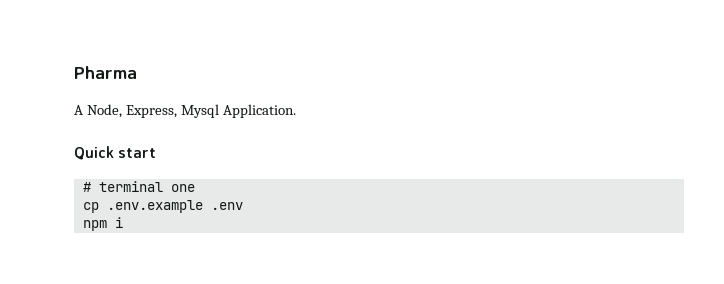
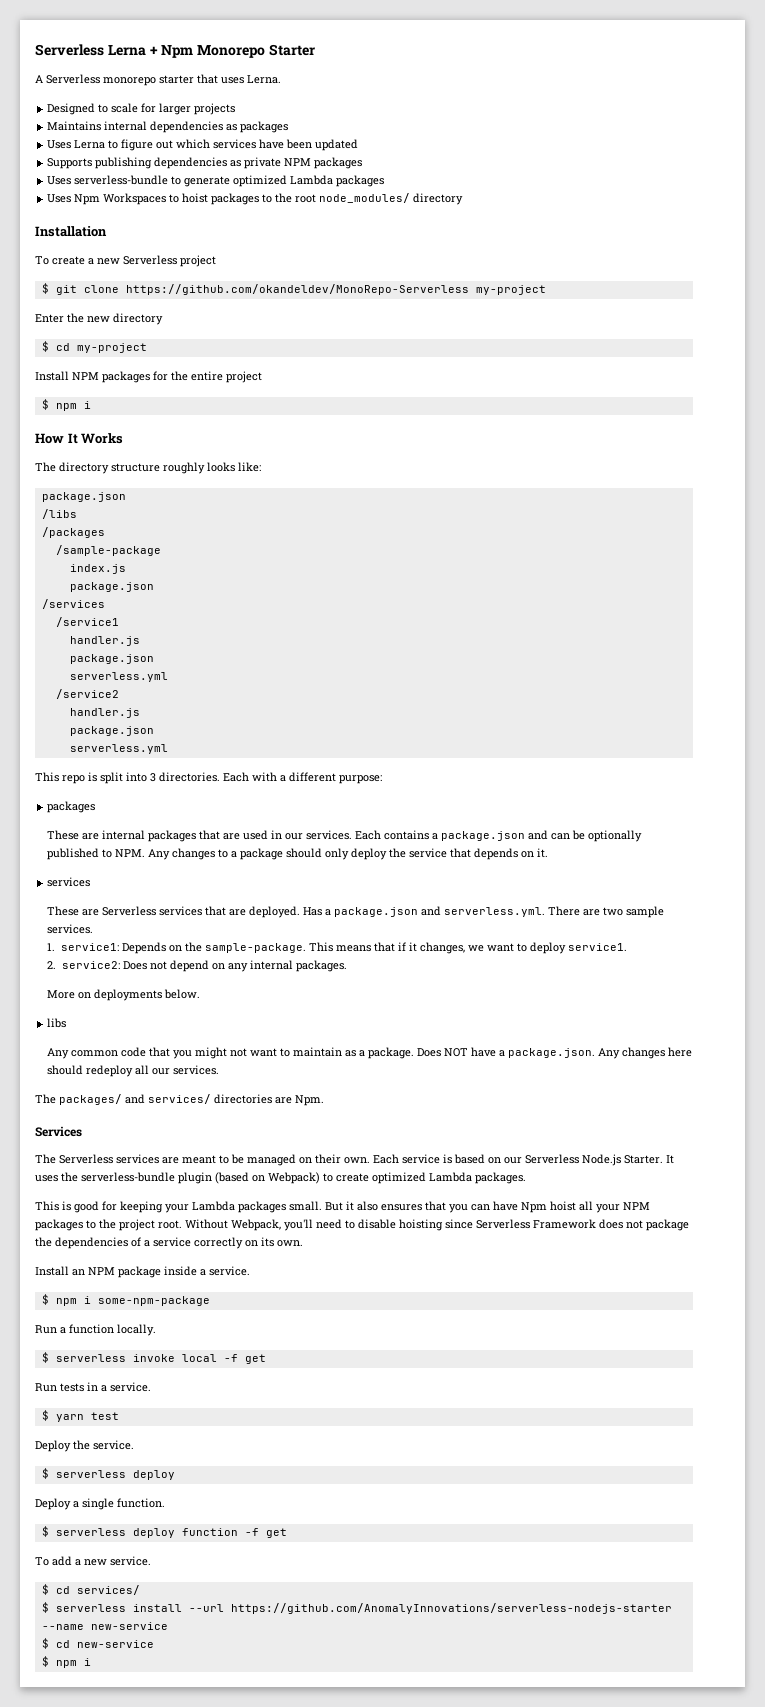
- Pharma
- A Node, Express, Mysql Application.
- Quick start
- # terminal one
- cp .env.example .env
- npm i
+ Serverless Lerna + Npm Monorepo Starter
+ A Serverless monorepo starter that uses Lerna.
+ Designed to scale for larger projects
+ Maintains internal dependencies as packages
+ Uses Lerna to figure out which services have been updated
+ Supports publishing dependencies as private NPM packages
+ Uses serverless-bundle to generate optimized Lambda packages
+ Uses Npm Workspaces to hoist packages to the root node_modules/ directory
+ Installation
+ To create a new Serverless project
+ $ git clone https://github.com/okandeldev/MonoRepo-Serverless my-project
+ Enter the new directory
+ $ cd my-project
+ Install NPM packages for the entire project
+ $ npm i
+ How It Works
+ The directory structure roughly looks like:
+ package.json
+ /libs
+ /packages
+ /sample-package
+ index.js
+ package.json
+ /services
+ /service1
+ handler.js
+ package.json
+ serverless.yml
+ /service2
+ handler.js
+ package.json
+ serverless.yml
+ This repo is split into 3 directories. Each with a different purpose:
+ packages
+ These are internal packages that are used in our services. Each contains a package.json and can be optionally published to NPM. Any changes to a package should only deploy the service that depends on it.
+ services
+ These are Serverless services that are deployed. Has a package.json and serverless.yml. There are two sample services.
+ 1. service1: Depends on the sample-package. This means that if it changes, we want to deploy service1.
+ 2. service2: Does not depend on any internal packages.
+ More on deployments below.
+ libs
+ Any common code that you might not want to maintain as a package. Does NOT have a package.json. Any changes here should redeploy all our services.
+ The packages/ and services/ directories are Npm.
+ Services
+ The Serverless services are meant to be managed on their own. Each service is based on our Serverless Node.js Starter. It uses the serverless-bundle plugin (based on Webpack) to create optimized Lambda packages.
+ This is good for keeping your Lambda packages small. But it also ensures that you can have Npm hoist all your NPM packages to the project root. Without Webpack, you'll need to disable hoisting since Serverless Framework does not package the dependencies of a service correctly on its own.
+ Install an NPM package inside a service.
+ $ npm i some-npm-package
+ Run a function locally.
+ $ serverless invoke local -f get
+ Run tests in a service.
+ $ yarn test
+ Deploy the service.
+ $ serverless deploy
+ Deploy a single function.
+ $ serverless deploy function -f get
+ To add a new service.
+ $ cd services/
+ $ serverless install --url https://github.com/AnomalyInnovations/serverless-nodejs-starter --name new-service
+ $ cd new-service
+ $ npm i

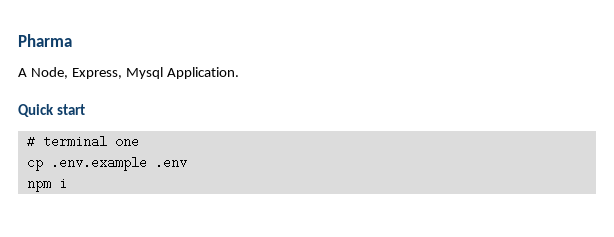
- Serverless Lerna + Npm Monorepo Starter
- A Serverless monorepo starter that uses Lerna.
- Designed to scale for larger projects
- Maintains internal dependencies as packages
- Uses Lerna to figure out which services have been updated
- Supports publishing dependencies as private NPM packages
- Uses serverless-bundle to generate optimized Lambda packages
- Uses Npm Workspaces to hoist packages to the root node_modules/ directory
- Installation
- To create a new Serverless project
- $ git clone https://github.com/okandeldev/MonoRepo-Serverless my-project
- Enter the new directory
- $ cd my-project
- Install NPM packages for the entire project
- $ npm i
- How It Works
- The directory structure roughly looks like:
- package.json
- /libs
- /packages
- /sample-package
- index.js
- package.json
- /services
- /service1
- handler.js
- package.json
- serverless.yml
- /service2
- handler.js
- package.json
- serverless.yml
- This repo is split into 3 directories. Each with a different purpose:
- packages
- These are internal packages that are used in our services. Each contains a package.json and can be optionally published to NPM. Any changes to a package should only deploy the service that depends on it.
- services
- These are Serverless services that are deployed. Has a package.json and serverless.yml. There are two sample services.
- 1. service1: Depends on the sample-package. This means that if it changes, we want to deploy service1.
- 2. service2: Does not depend on any internal packages.
- More on deployments below.
- libs
- Any common code that you might not want to maintain as a package. Does NOT have a package.json. Any changes here should redeploy all our services.
- The packages/ and services/ directories are Npm.
- Services
- The Serverless services are meant to be managed on their own. Each service is based on our Serverless Node.js Starter. It uses the serverless-bundle plugin (based on Webpack) to create optimized Lambda packages.
- This is good for keeping your Lambda packages small. But it also ensures that you can have Npm hoist all your NPM packages to the project root. Without Webpack, you'll need to disable hoisting since Serverless Framework does not package the dependencies of a service correctly on its own.
- Install an NPM package inside a service.
- $ npm i some-npm-package
- Run a function locally.
- $ serverless invoke local -f get
- Run tests in a service.
- $ yarn test
- Deploy the service.
- $ serverless deploy
- Deploy a single function.
- $ serverless deploy function -f get
- To add a new service.
- $ cd services/
- $ serverless install --url https://github.com/AnomalyInnovations/serverless-nodejs-starter --name new-service
- $ cd new-service
- $ npm i
+ Pharma
+ A Node, Express, Mysql Application.
+ Quick start
+ # terminal one
+ cp .env.example .env
+ npm i

